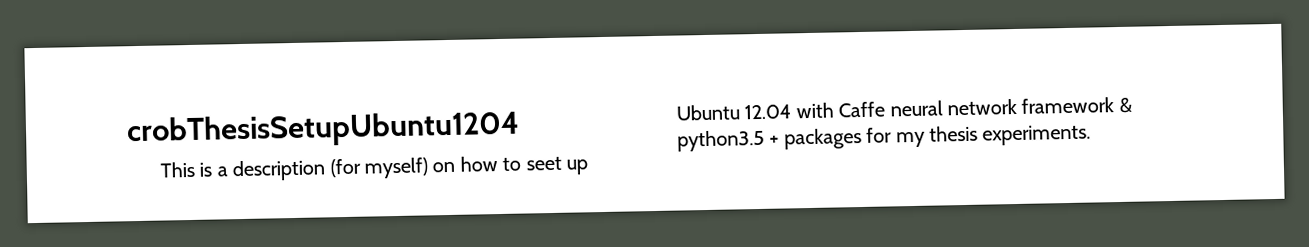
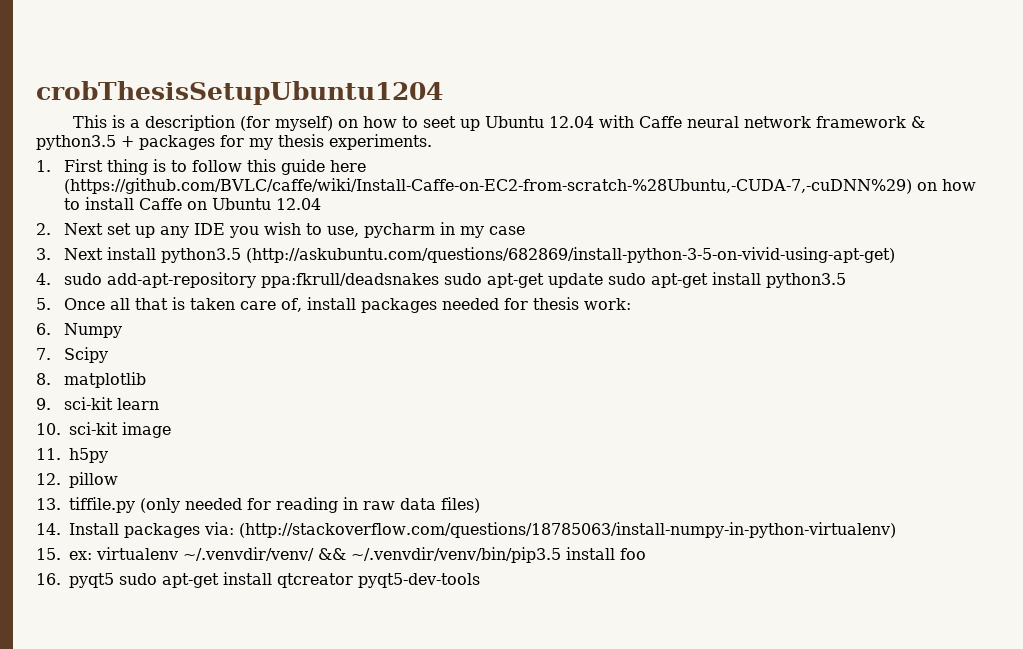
+ 1. First thing is to follow this guide here (https://github.com/BVLC/caffe/wiki/Install-Caffe-on-EC2-from-scratch-%28Ubuntu,-CUDA-7,-cuDNN%29) on how to install Caffe on Ubuntu 12.04
+ 2. Next set up any IDE you wish to use, pycharm in my case
+ 3. Next install python3.5 (http://askubuntu.com/questions/682869/install-python-3-5-on-vivid-using-apt-get)
+ 4. sudo add-apt-repository ppa:fkrull/deadsnakes sudo apt-get update sudo apt-get install python3.5
+ 5. Once all that is taken care of, install packages needed for thesis work:
+ 6. Numpy
+ 7. Scipy
+ 8. matplotlib
+ 9. sci-kit learn
+ 10. sci-kit image
+ 11. h5py
+ 12. pillow
+ 13. tiffile.py (only needed for reading in raw data files)
+ 14. Install packages via: (http://stackoverflow.com/questions/18785063/install-numpy-in-python-virtualenv)
+ 15. ex: virtualenv ~/.venvdir/venv/ && ~/.venvdir/venv/bin/pip3.5 install foo
+ 16. pyqt5 sudo apt-get install qtcreator pyqt5-dev-tools

